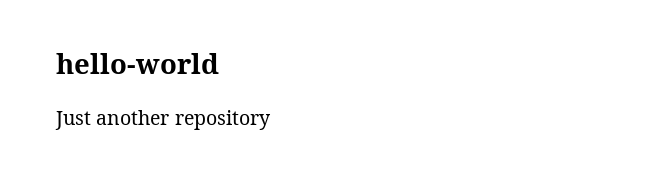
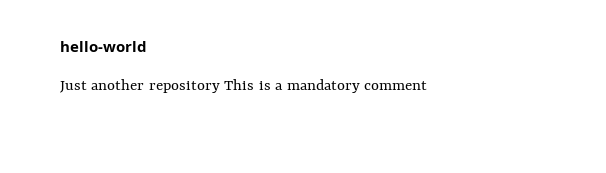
- Just another repository
+ Just another repository This is a mandatory comment

